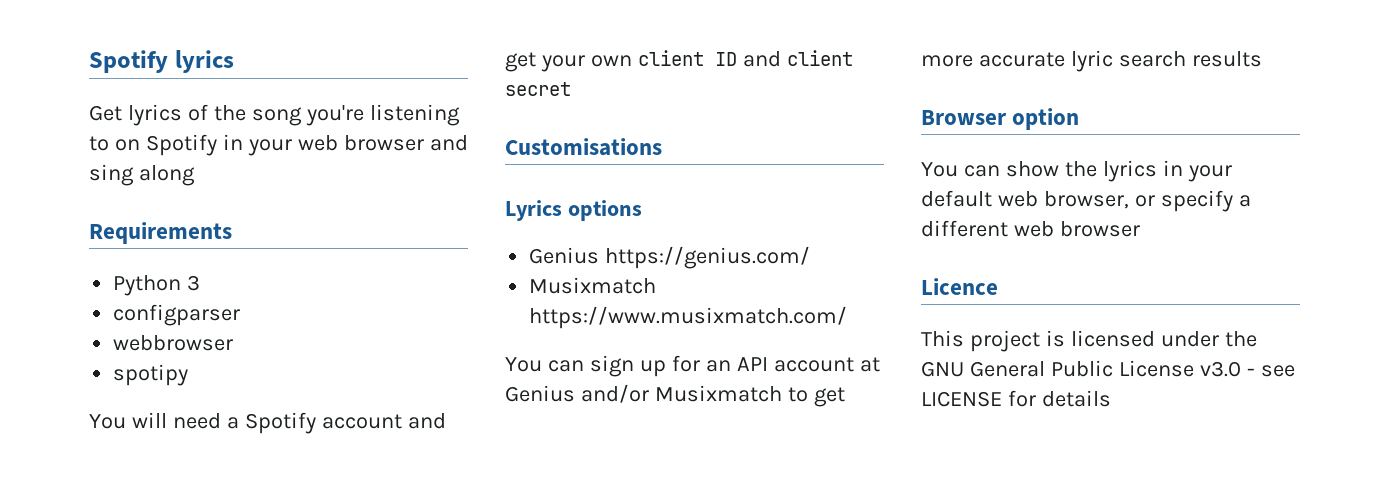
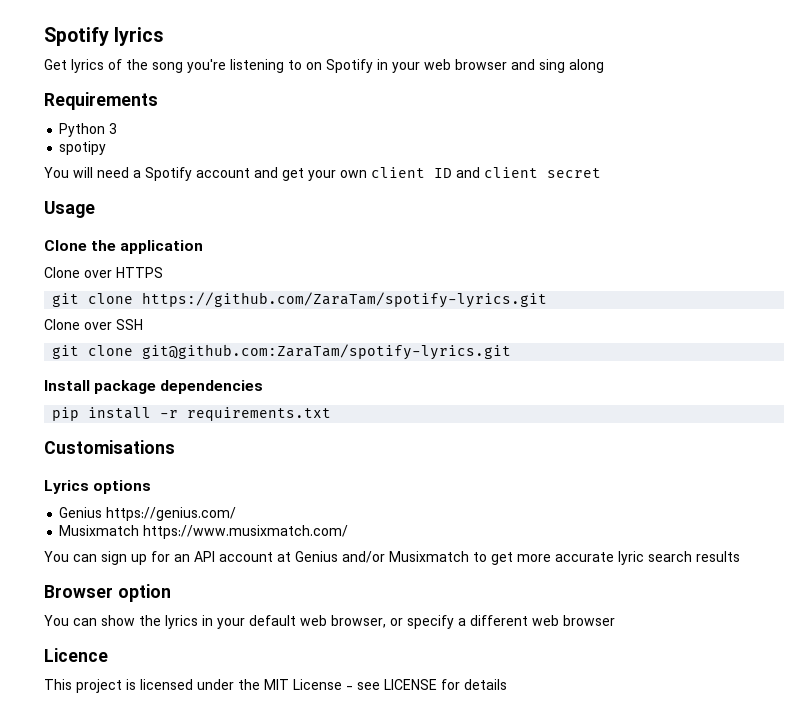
- configparser
- webbrowser
+ Usage
+ Clone the application
+ Clone over HTTPS
+ git clone https://github.com/ZaraTam/spotify-lyrics.git
+ Clone over SSH
+ git clone git@github.com:ZaraTam/spotify-lyrics.git
+ Install package dependencies
+ pip install -r requirements.txt
- This project is licensed under the GNU General Public License v3.0 - see LICENSE for details
+ This project is licensed under the MIT License - see LICENSE for details

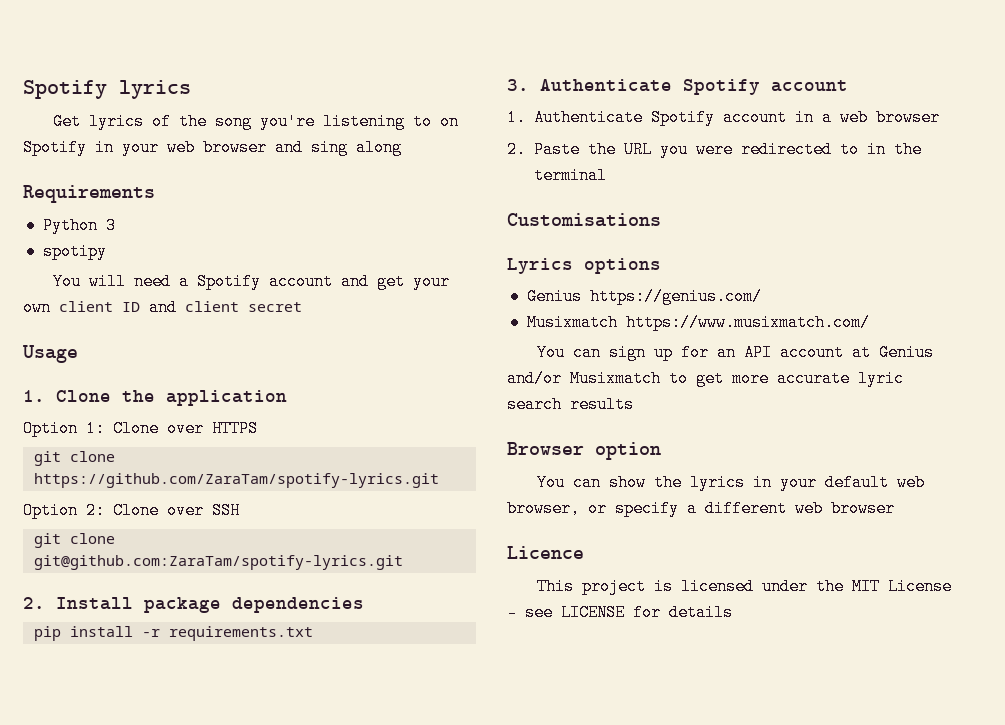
- Clone the application
+ 1. Clone the application
- Clone over HTTPS
+ Option 1: Clone over HTTPS
- Clone over SSH
+ Option 2: Clone over SSH
- Install package dependencies
+ 2. Install package dependencies
+ 3. Authenticate Spotify account
+ 1. Authenticate Spotify account in a web browser
+ 2. Paste the URL you were redirected to in the terminal

